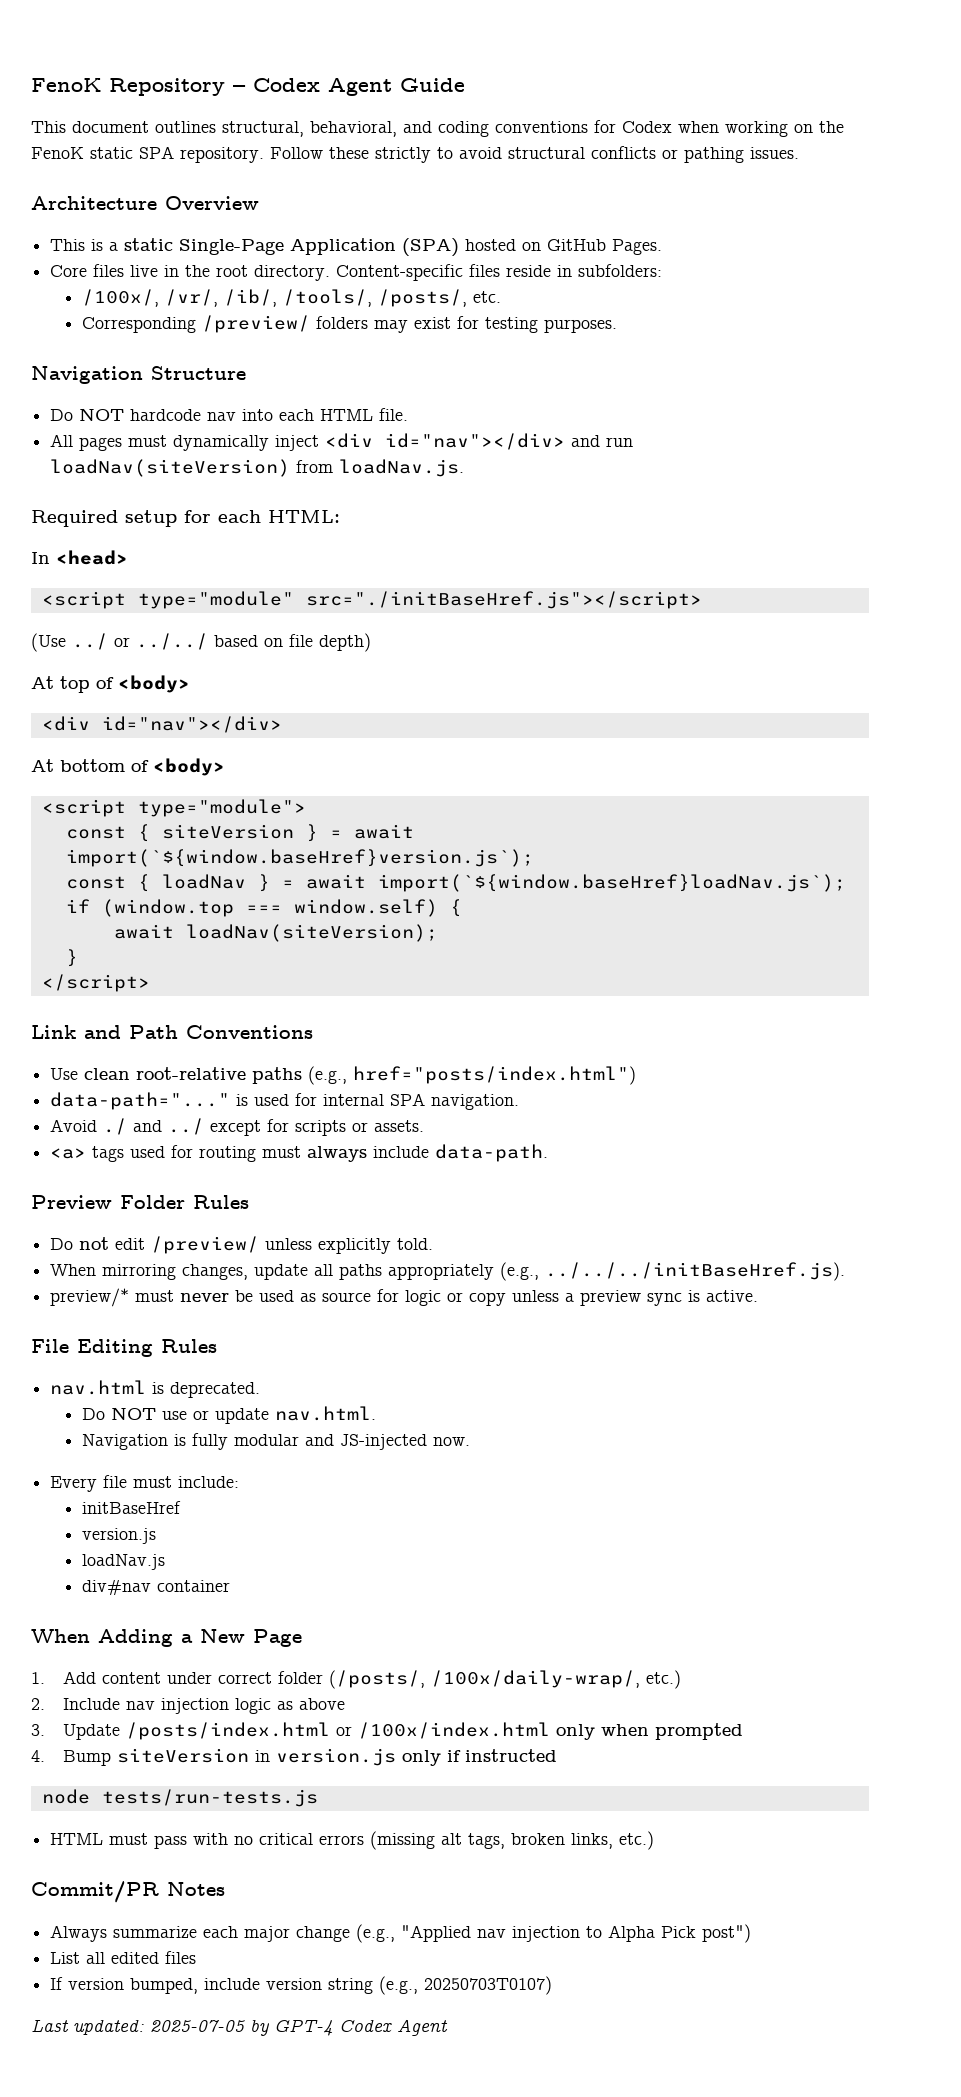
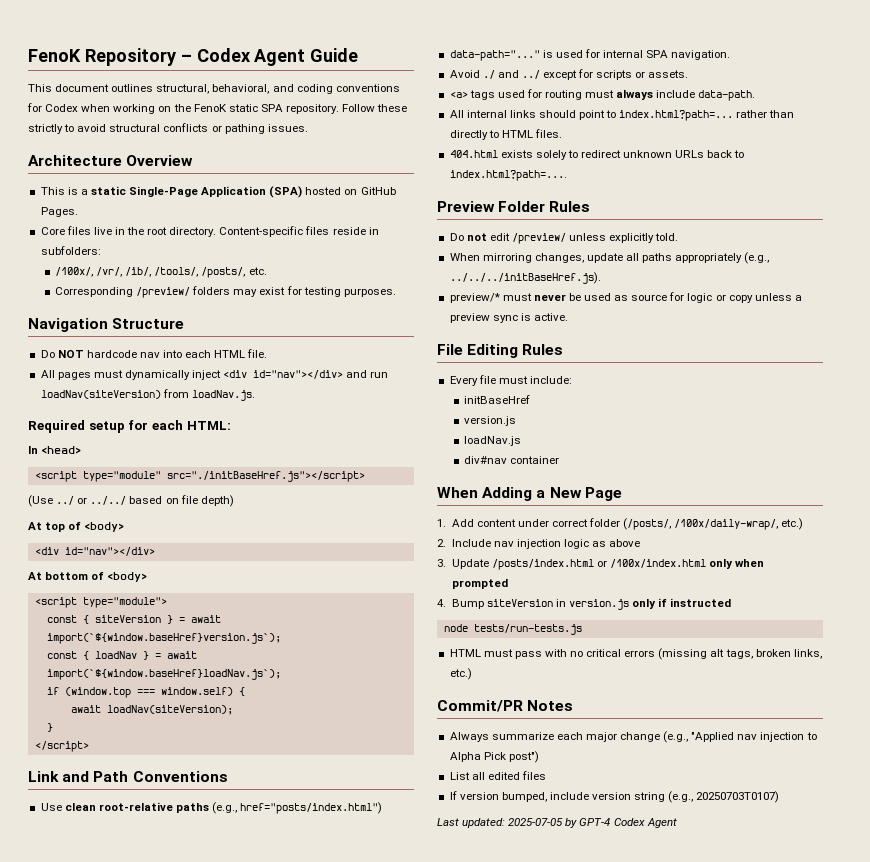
+ All internal links should point to index.html?path=... rather than directly to HTML files.
+ 404.html exists solely to redirect unknown URLs back to index.html?path=....
- nav.html is deprecated.
- Do NOT use or update nav.html.
- Navigation is fully modular and JS-injected now.

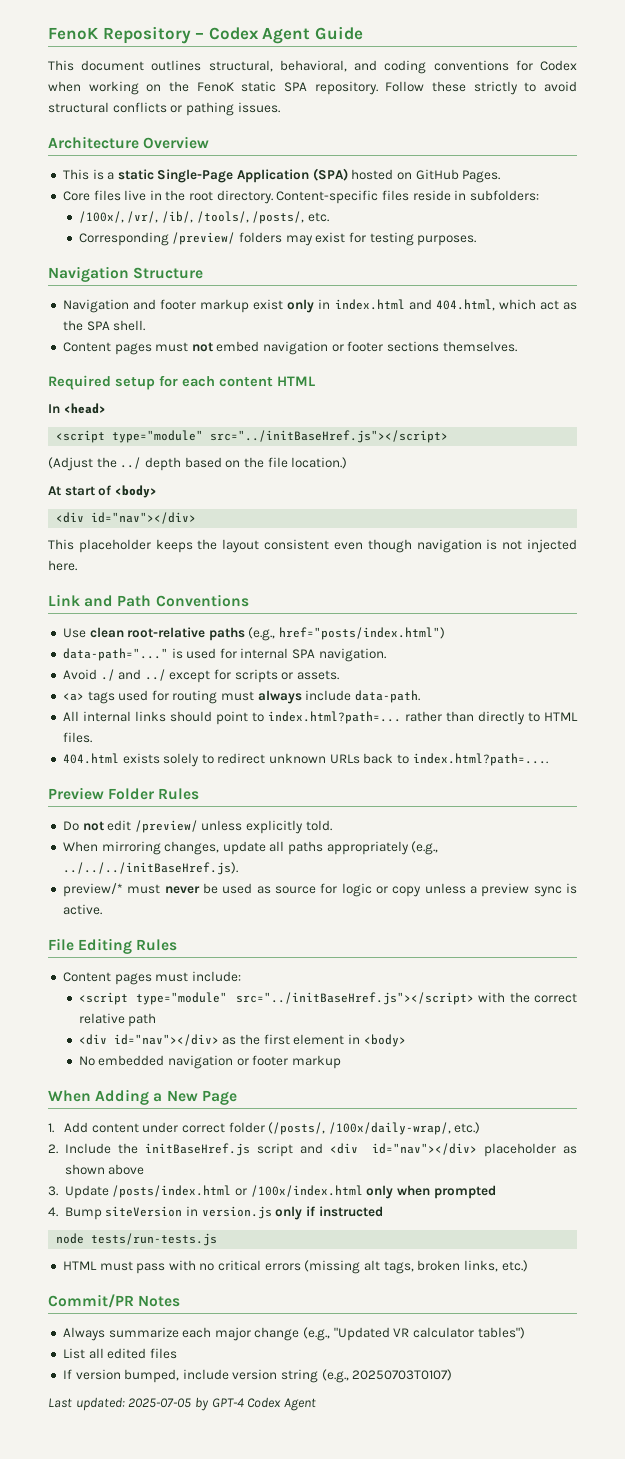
- Do NOT hardcode nav into each HTML file.
- All pages must dynamically inject <div id="nav"></div> and run loadNav(siteVersion) from loadNav.js.
+ Navigation and footer markup exist only in index.html and 404.html, which act as the SPA shell.
+ Content pages must not embed navigation or footer sections themselves.
- Required setup for each HTML:
+ Required setup for each content HTML
  In <head>
- <script type="module" src="./initBaseHref.js"></script>
- (Use ../ or ../../ based on file depth)
- At top of <body>
+ <script type="module" src="../initBaseHref.js"></script>
+ (Adjust the ../ depth based on the file location.)
+ At start of <body>
- At bottom of <body>
- <script type="module">
- const { siteVersion } = await import(`${window.baseHref}version.js`);
- const { loadNav } = await import(`${window.baseHref}loadNav.js`);
- if (window.top === window.self) {
- await loadNav(siteVersion);
- }
- </script>
+ This placeholder keeps the layout consistent even though navigation is not injected here.
- Every file must include:
+ Content pages must include:
- initBaseHref
- version.js
- loadNav.js
- div#nav container
+ <script type="module" src="../initBaseHref.js"></script> with the correct relative path
+ <div id="nav"></div> as the first element in <body>
+ No embedded navigation or footer markup
- 2. Include nav injection logic as above
+ 2. Include the initBaseHref.js script and <div id="nav"></div> placeholder as shown above
- Always summarize each major change (e.g., "Applied nav injection to Alpha Pick post")
+ Always summarize each major change (e.g., "Updated VR calculator tables")

